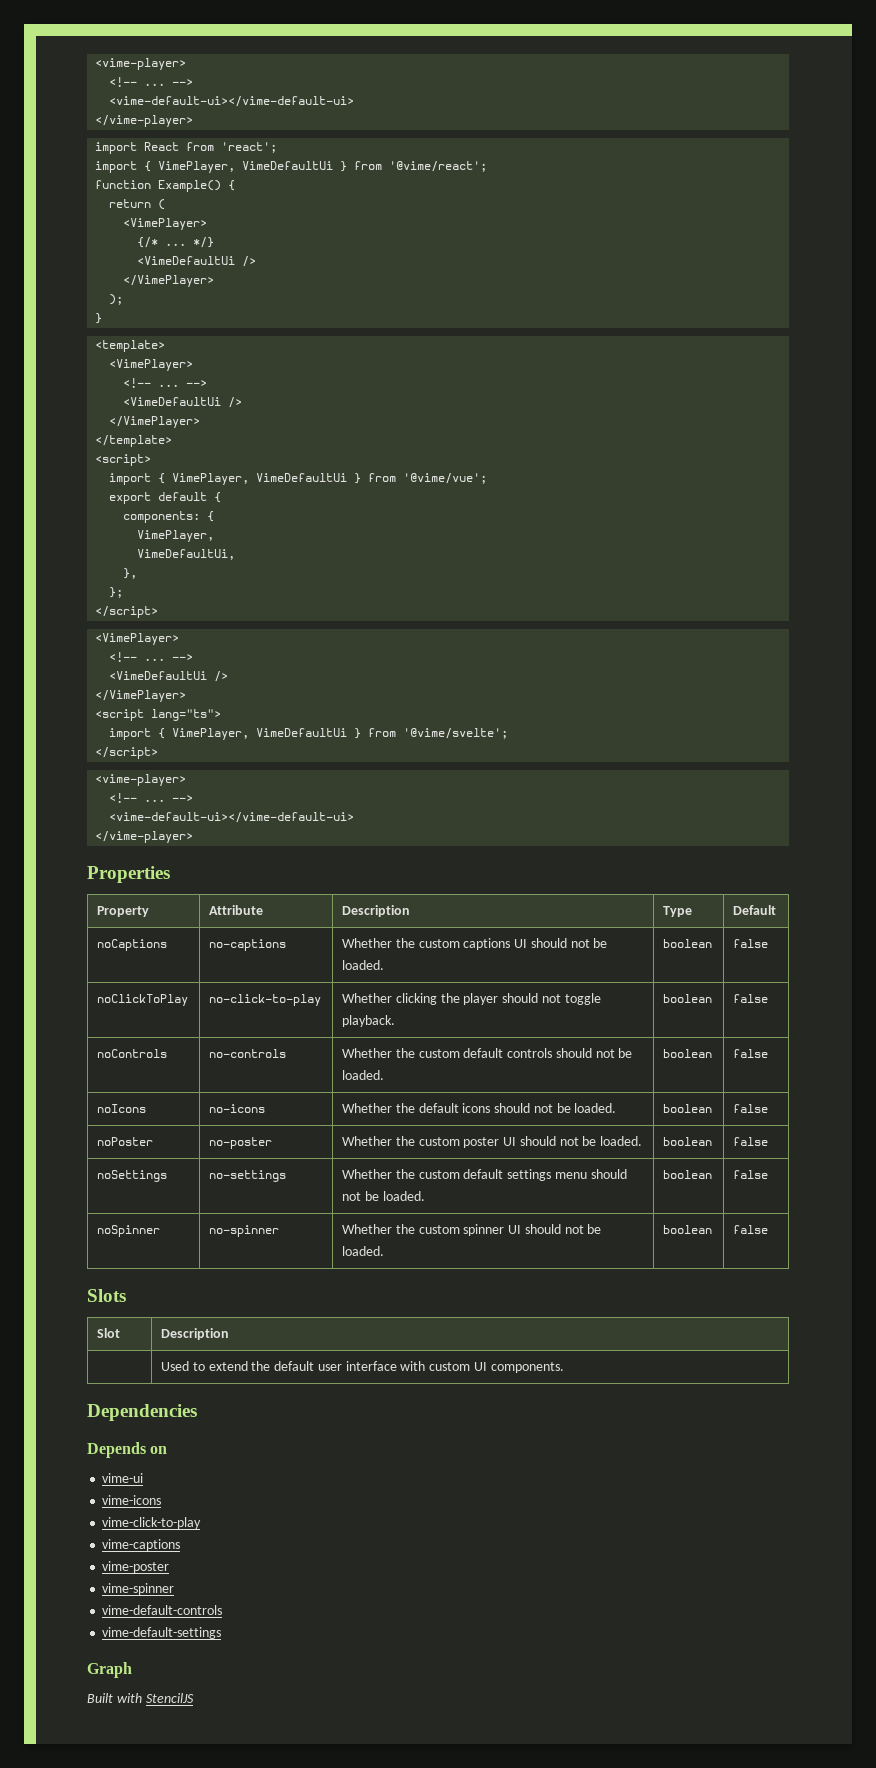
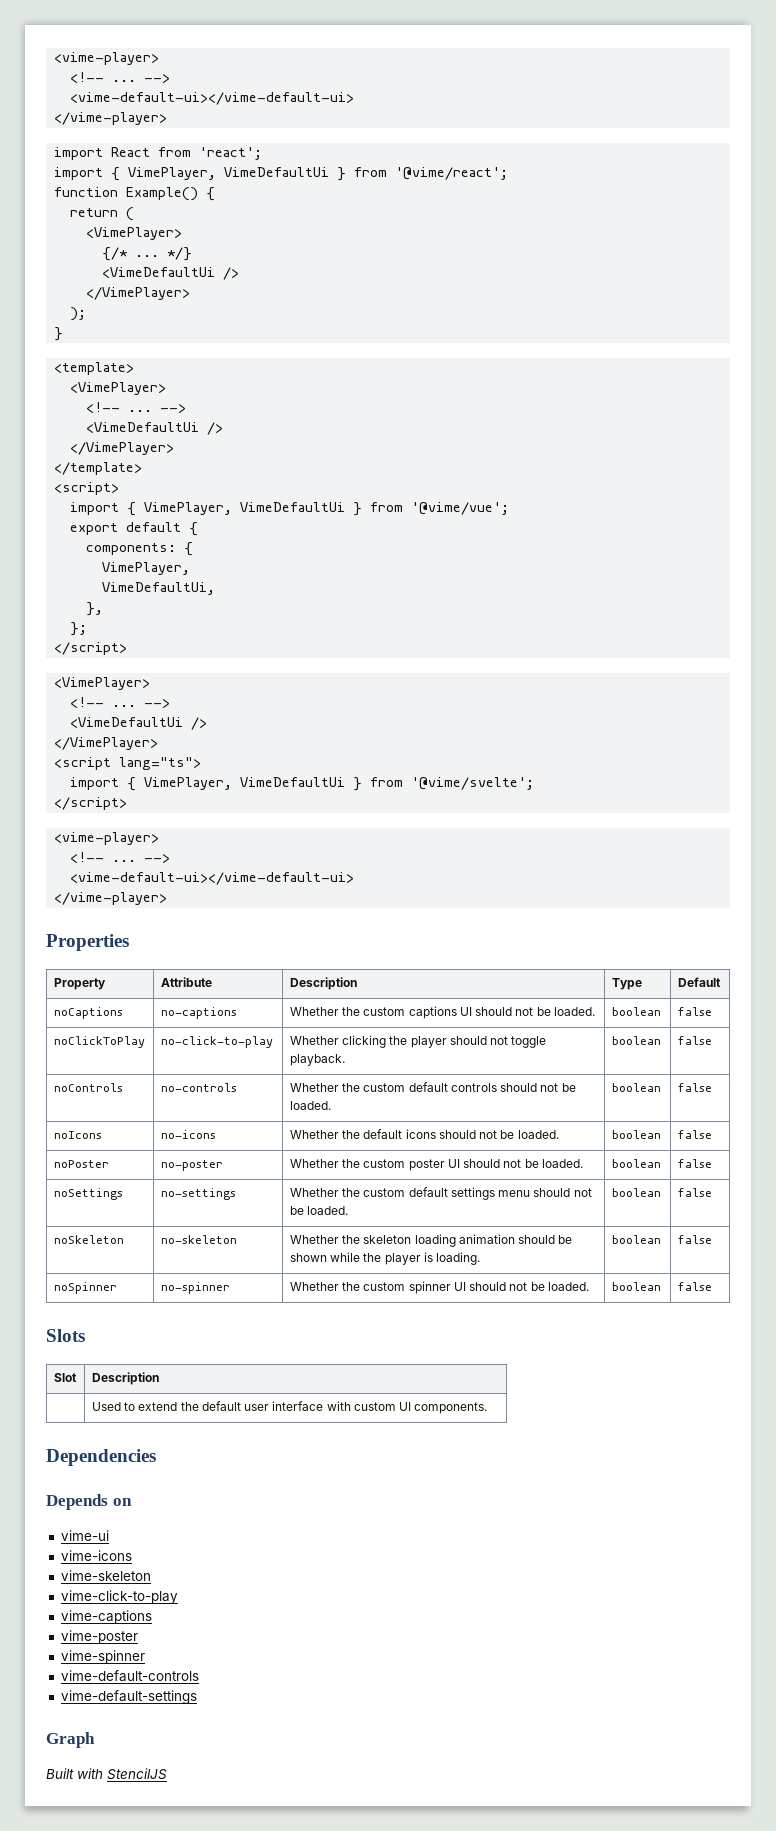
+ noSkeleton | no-skeleton | Whether the skeleton loading animation should be shown while the player is loading. | boolean | false
+ vime-skeleton

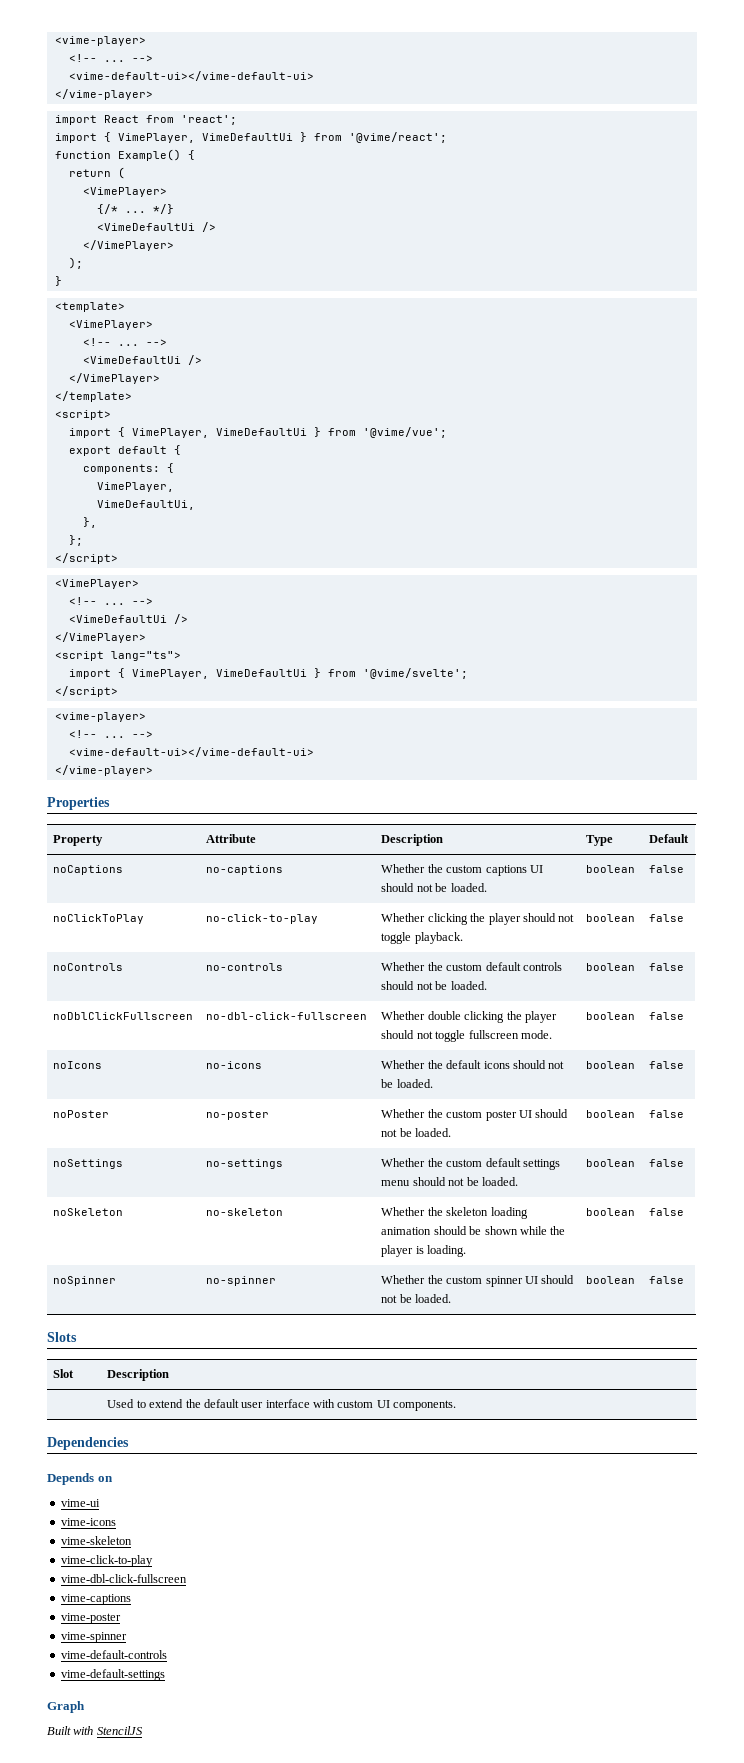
+ noDblClickFullscreen | no-dbl-click-fullscreen | Whether double clicking the player should not toggle fullscreen mode. | boolean | false
+ vime-dbl-click-fullscreen

